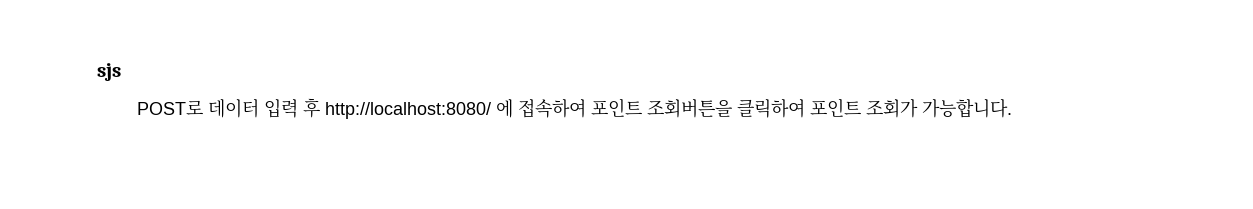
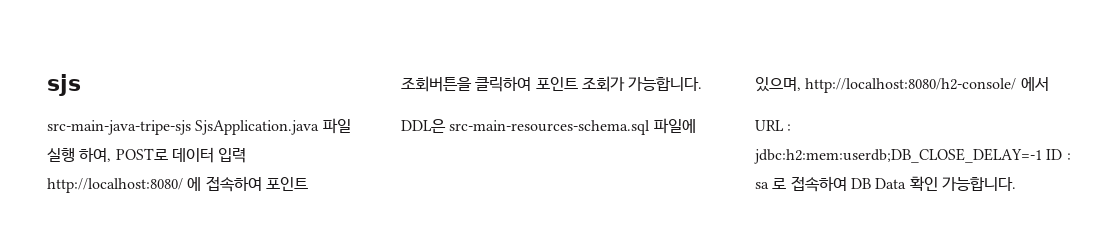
- POST로 데이터 입력 후 http://localhost:8080/ 에 접속하여 포인트 조회버튼을 클릭하여 포인트 조회가 가능합니다.
+ src-main-java-tripe-sjs SjsApplication.java 파일 실행 하여, POST로 데이터 입력 http://localhost:8080/ 에 접속하여 포인트 조회버튼을 클릭하여 포인트 조회가 가능합니다.
+ DDL은 src-main-resources-schema.sql 파일에 있으며, http://localhost:8080/h2-console/ 에서
+ URL : jdbc:h2:mem:userdb;DB_CLOSE_DELAY=-1 ID : sa 로 접속하여 DB Data 확인 가능합니다.

